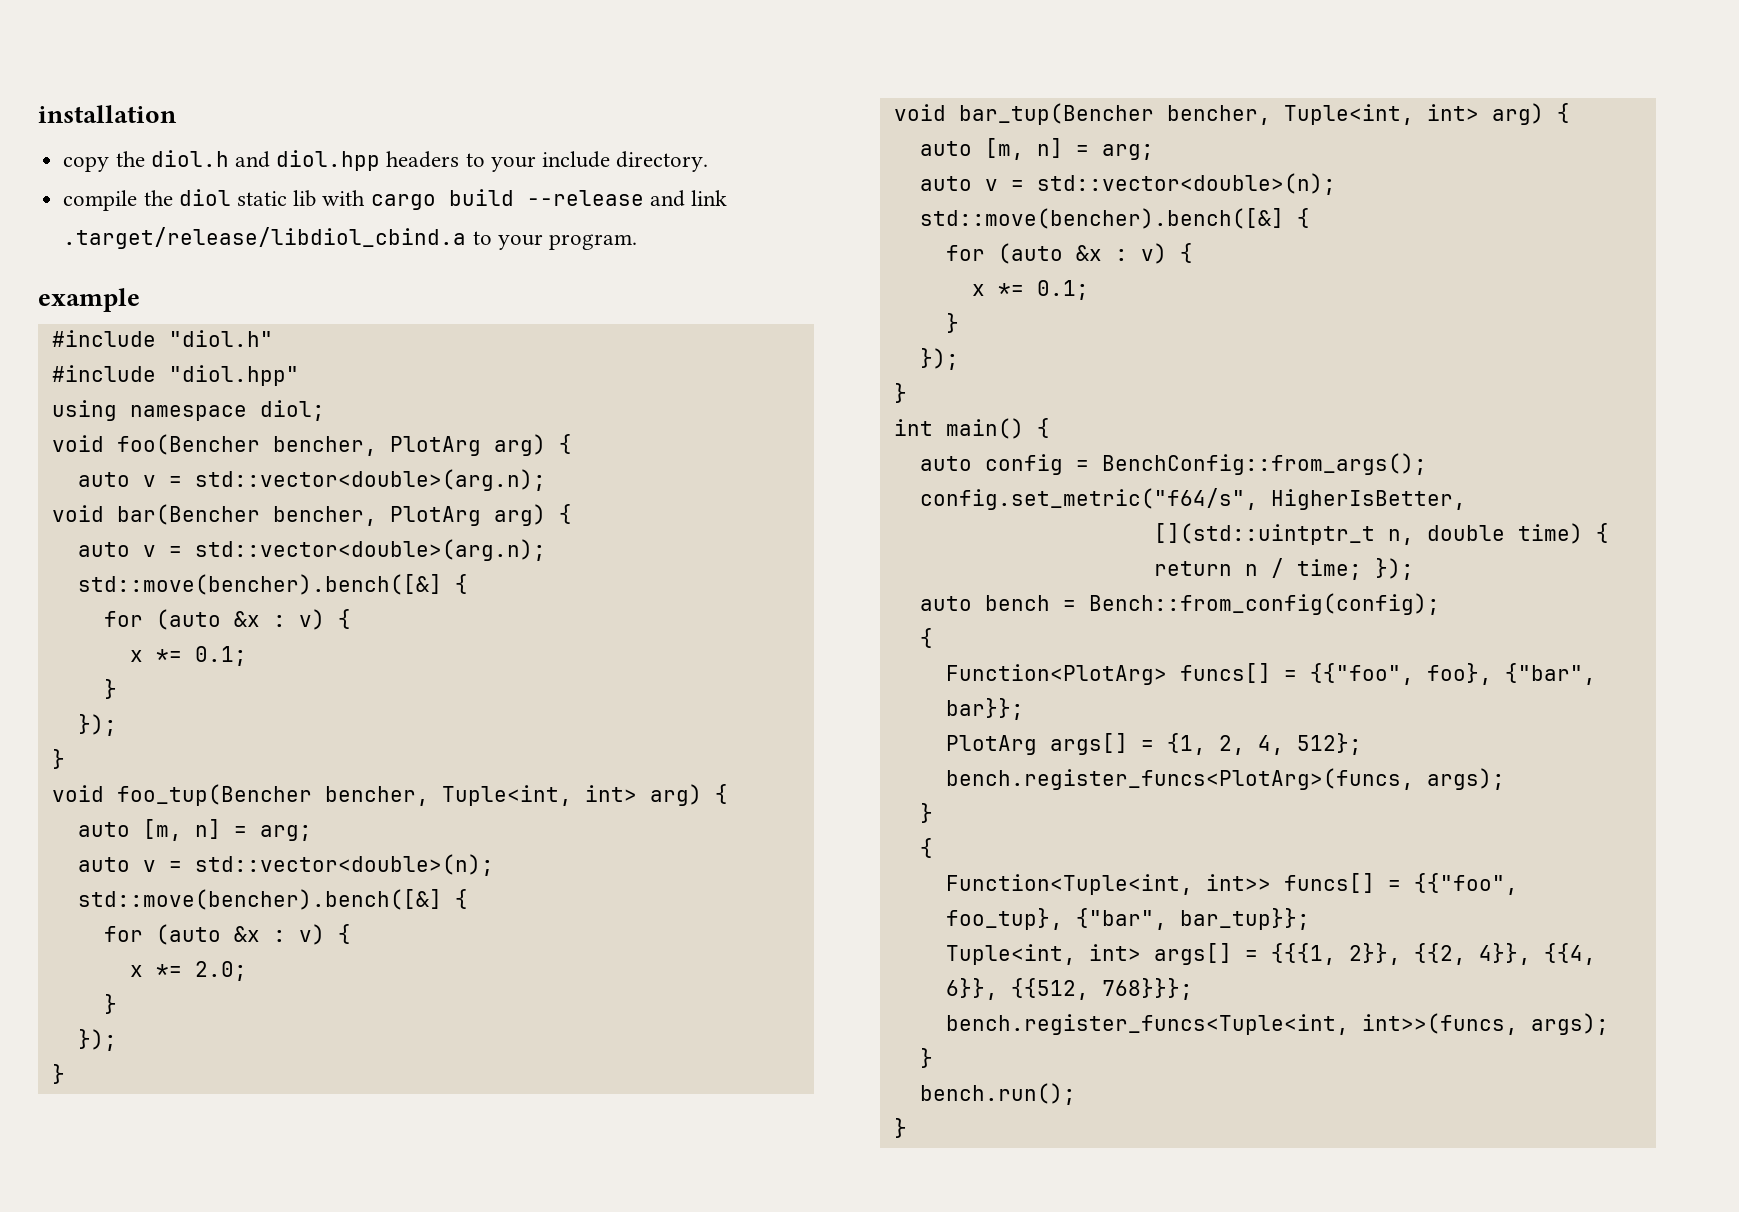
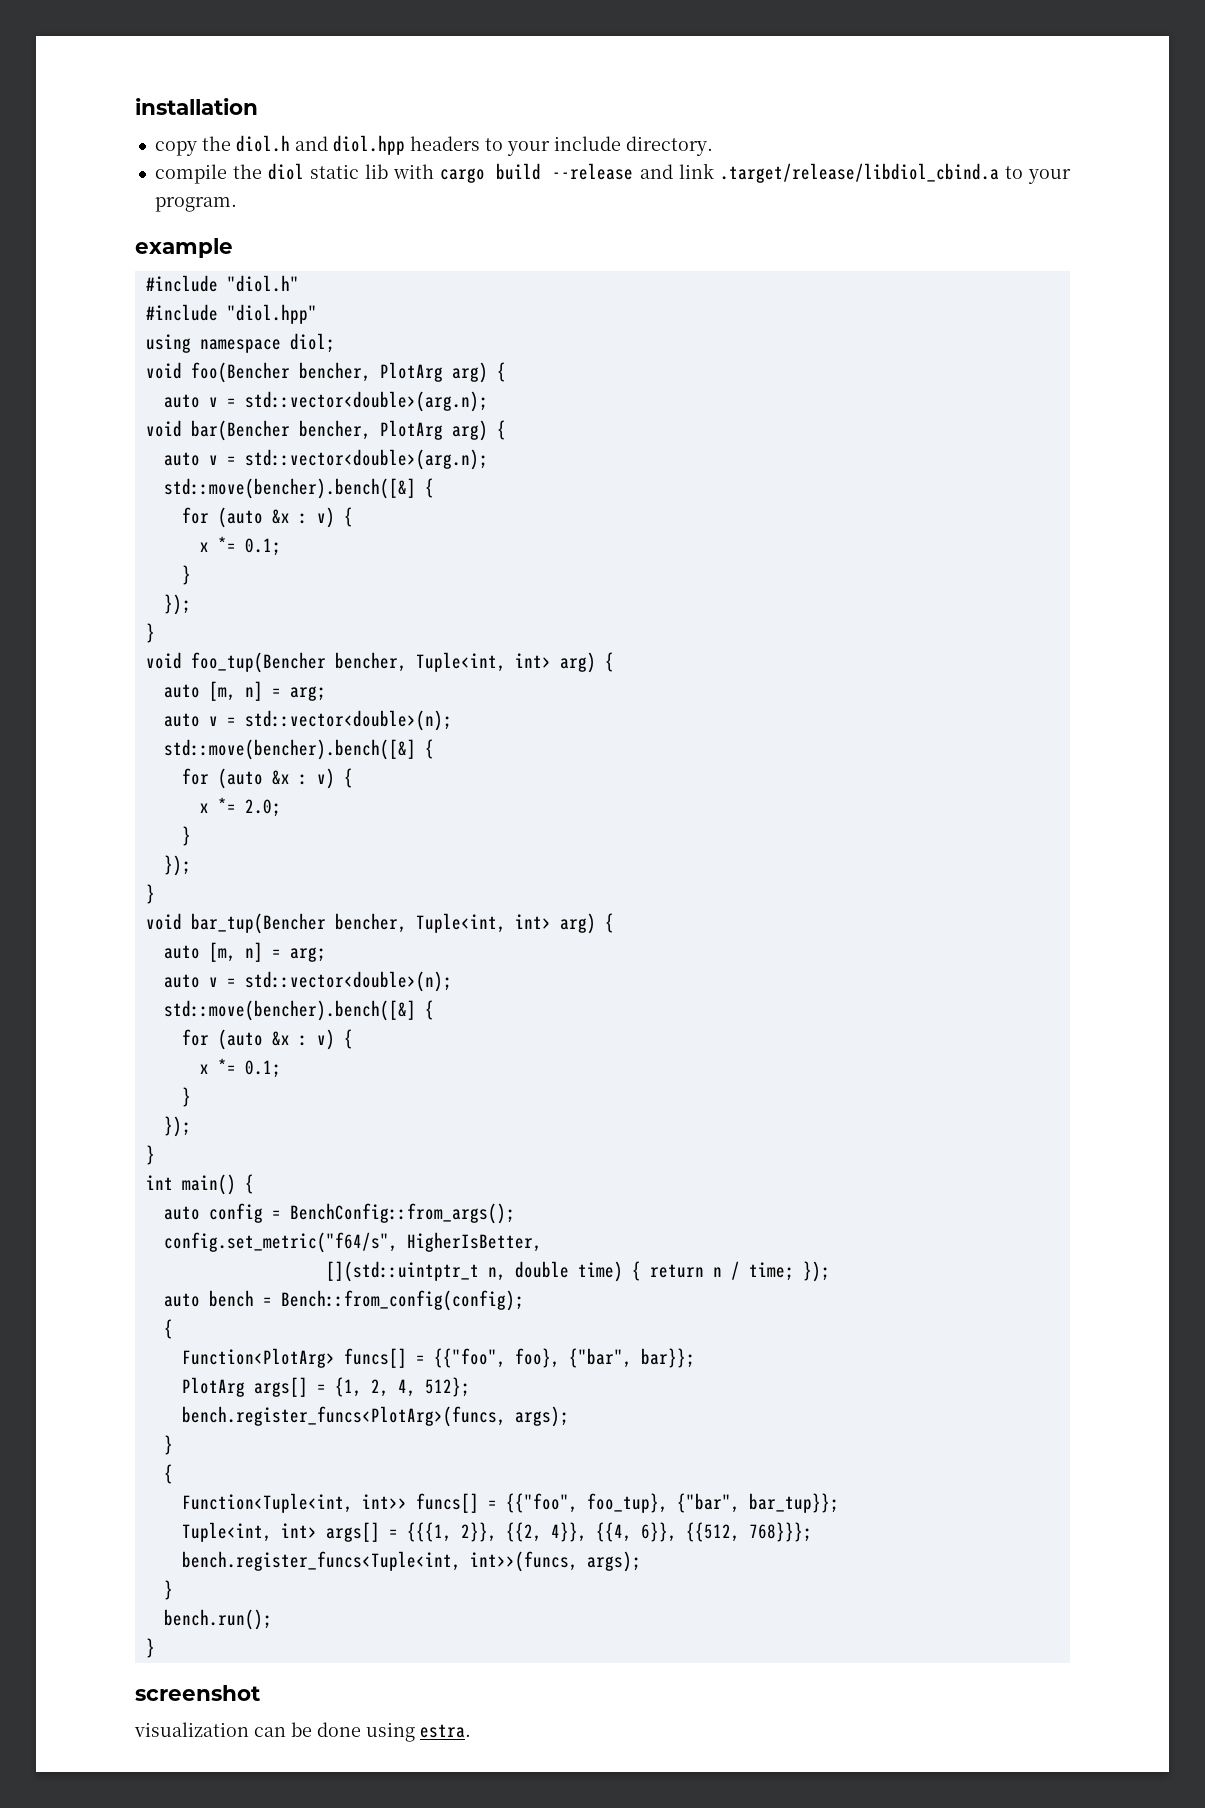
+ screenshot
+ visualization can be done using estra.

